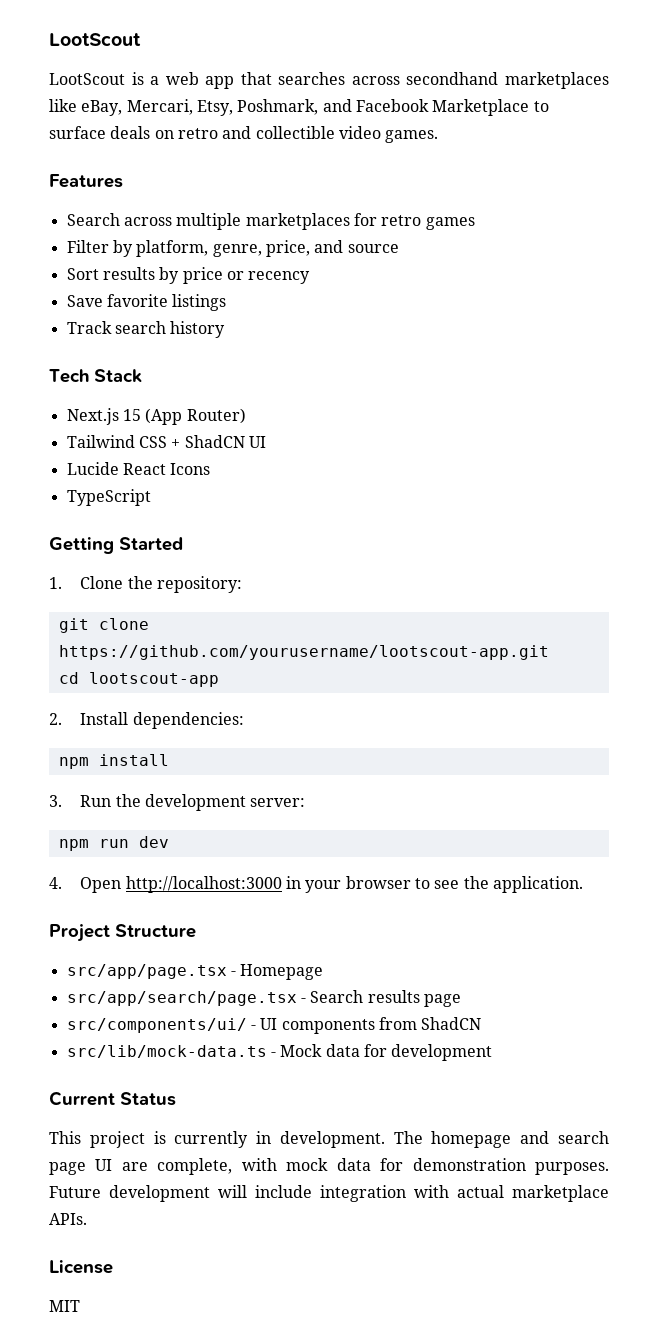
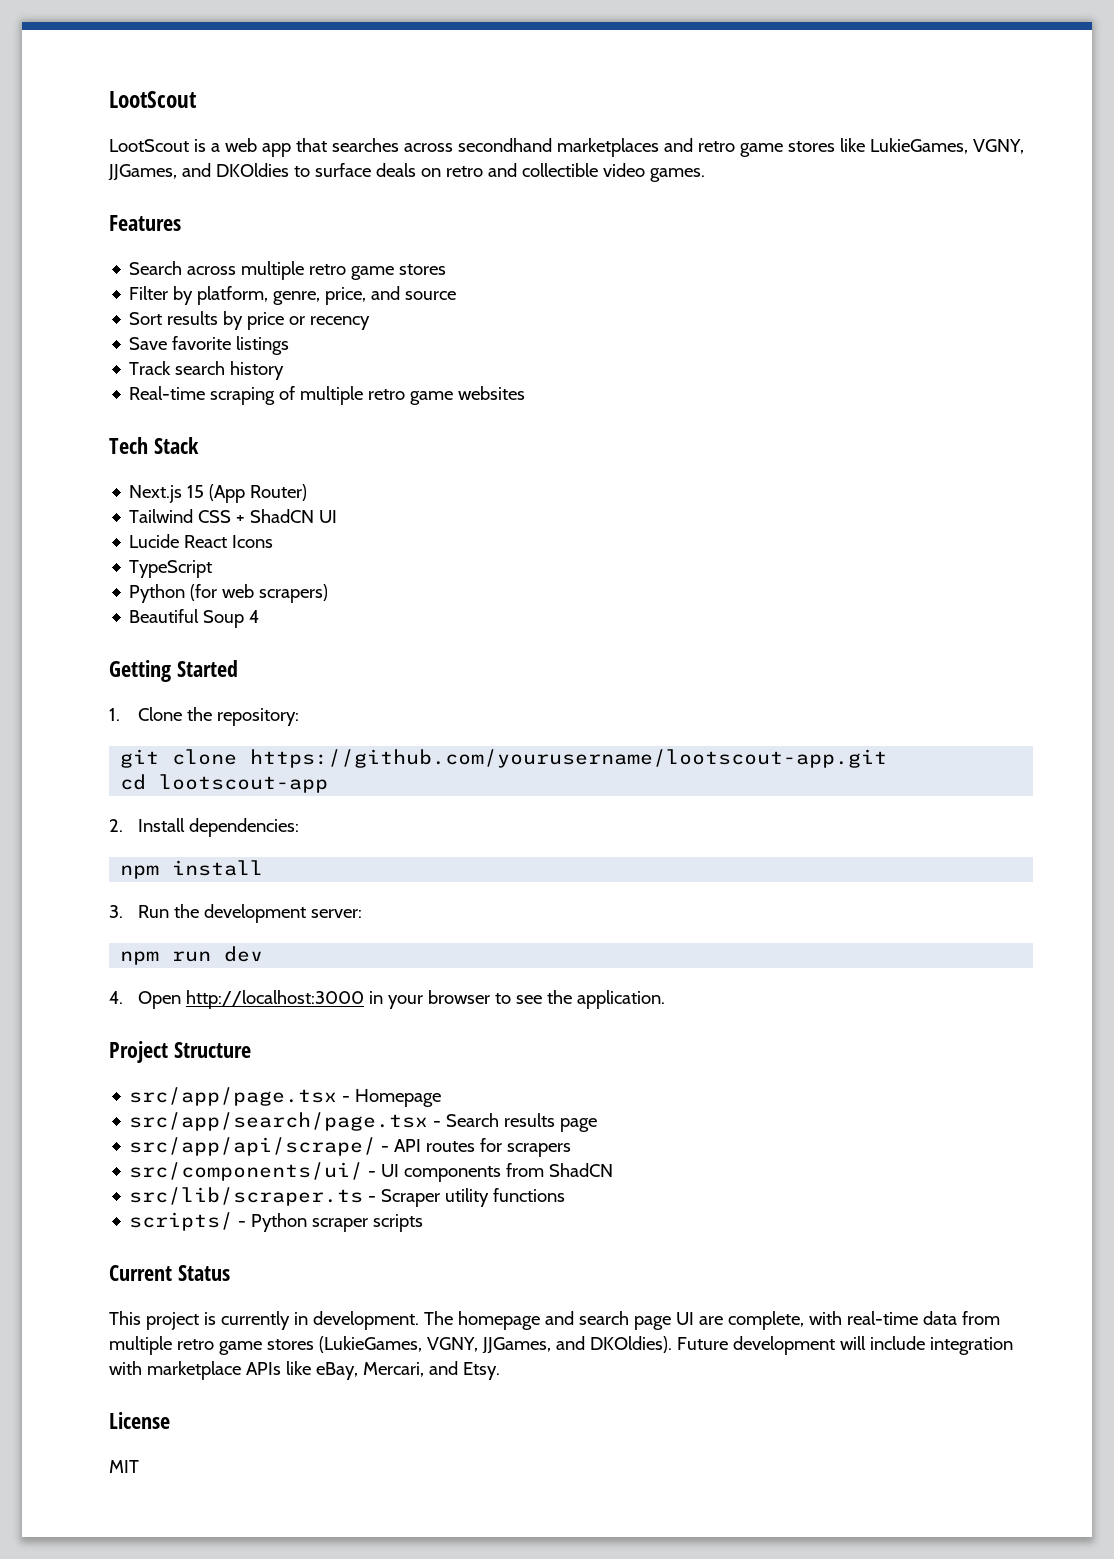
- LootScout is a web app that searches across secondhand marketplaces like eBay, Mercari, Etsy, Poshmark, and Facebook Marketplace to surface deals on retro and collectible video games.
+ LootScout is a web app that searches across secondhand marketplaces and retro game stores like LukieGames, VGNY, JJGames, and DKOldies to surface deals on retro and collectible video games.
- Search across multiple marketplaces for retro games
+ Search across multiple retro game stores
+ Real-time scraping of multiple retro game websites
+ Python (for web scrapers)
+ Beautiful Soup 4
+ src/app/api/scrape/ - API routes for scrapers
- src/lib/mock-data.ts - Mock data for development
+ src/lib/scraper.ts - Scraper utility functions
+ scripts/ - Python scraper scripts
- The homepage and search page UI are complete, with mock data for demonstration purposes.
+ The homepage and search page UI are complete, with real-time data from multiple retro game stores (LukieGames, VGNY, JJGames, and DKOldies).
- Future development will include integration with actual marketplace APIs.
+ Future development will include integration with marketplace APIs like eBay, Mercari, and Etsy.

